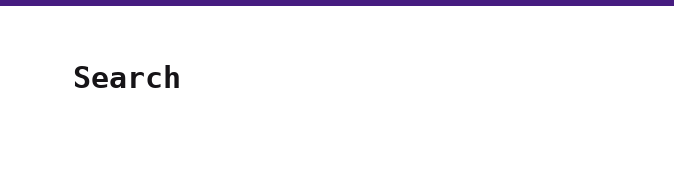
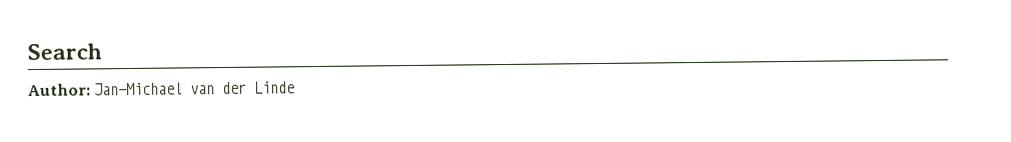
+ Author: Jan-Michael van der Linde

